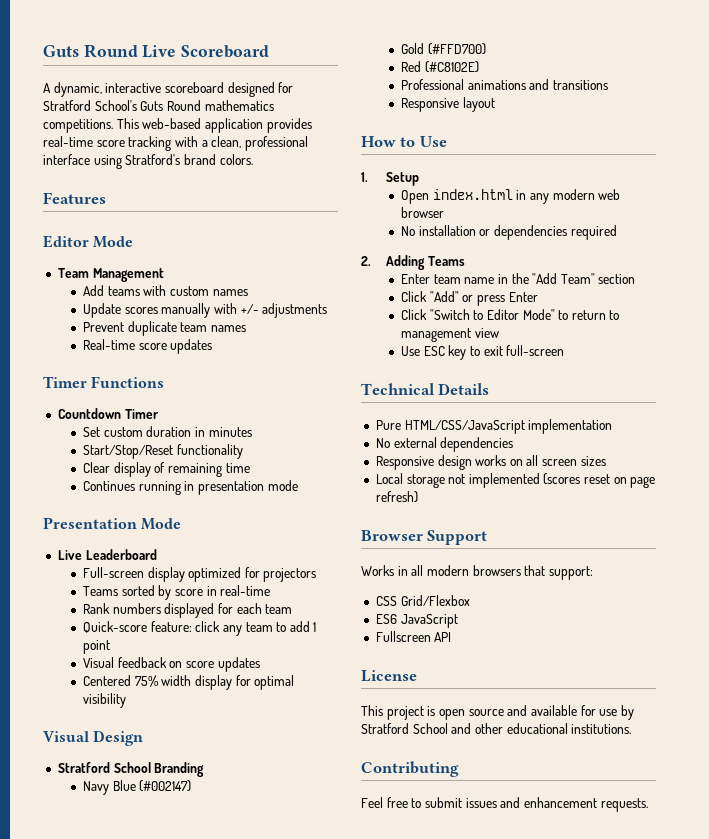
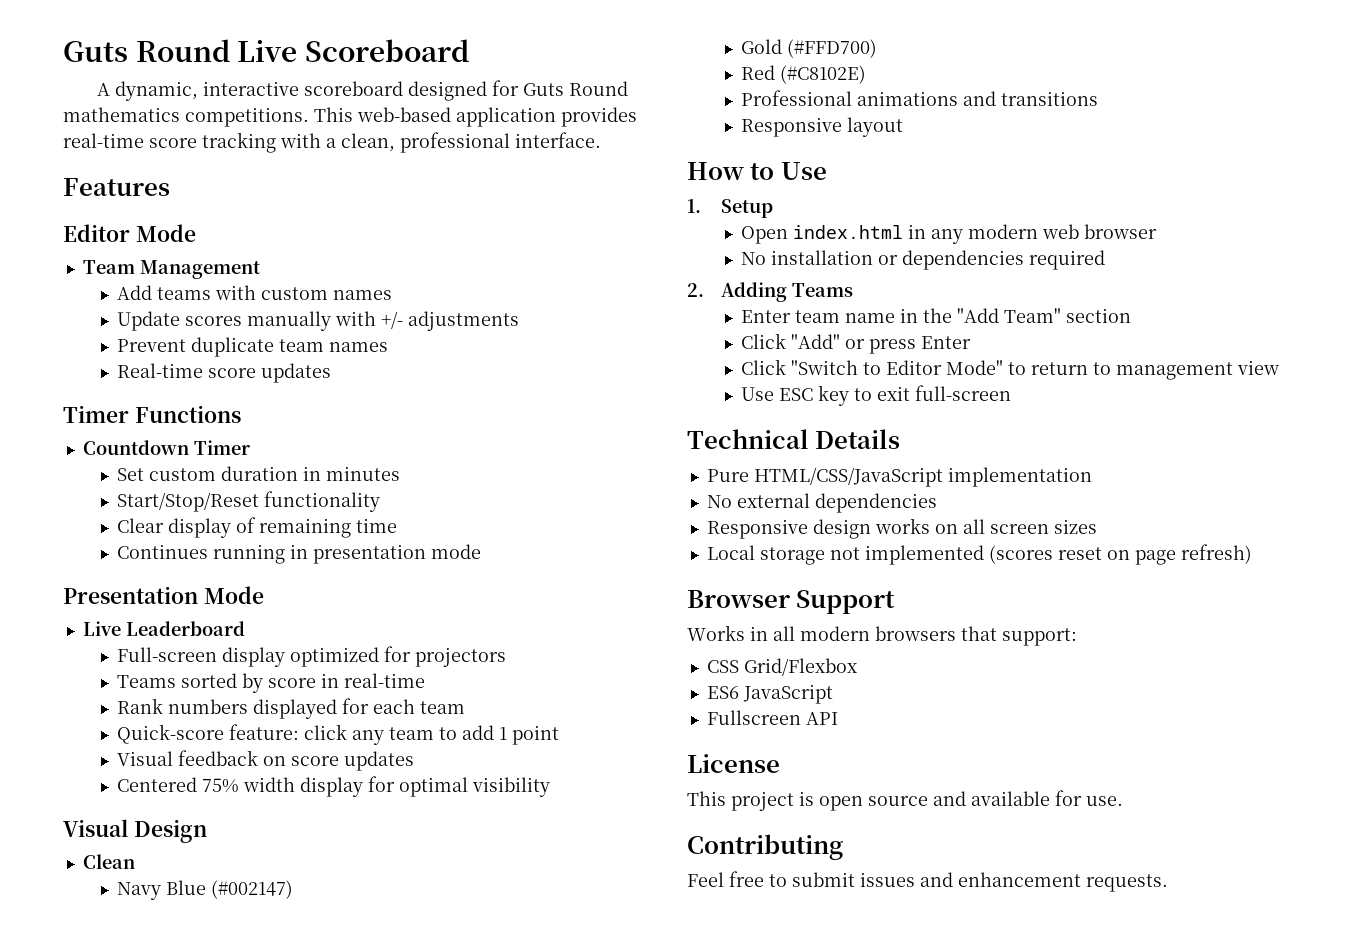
- A dynamic, interactive scoreboard designed for Stratford School's Guts Round mathematics competitions.
+ A dynamic, interactive scoreboard designed for Guts Round mathematics competitions.
- This web-based application provides real-time score tracking with a clean, professional interface using Stratford's brand colors.
+ This web-based application provides real-time score tracking with a clean, professional interface.
- Stratford School Branding
+ Clean
- This project is open source and available for use by Stratford School and other educational institutions.
+ This project is open source and available for use.

